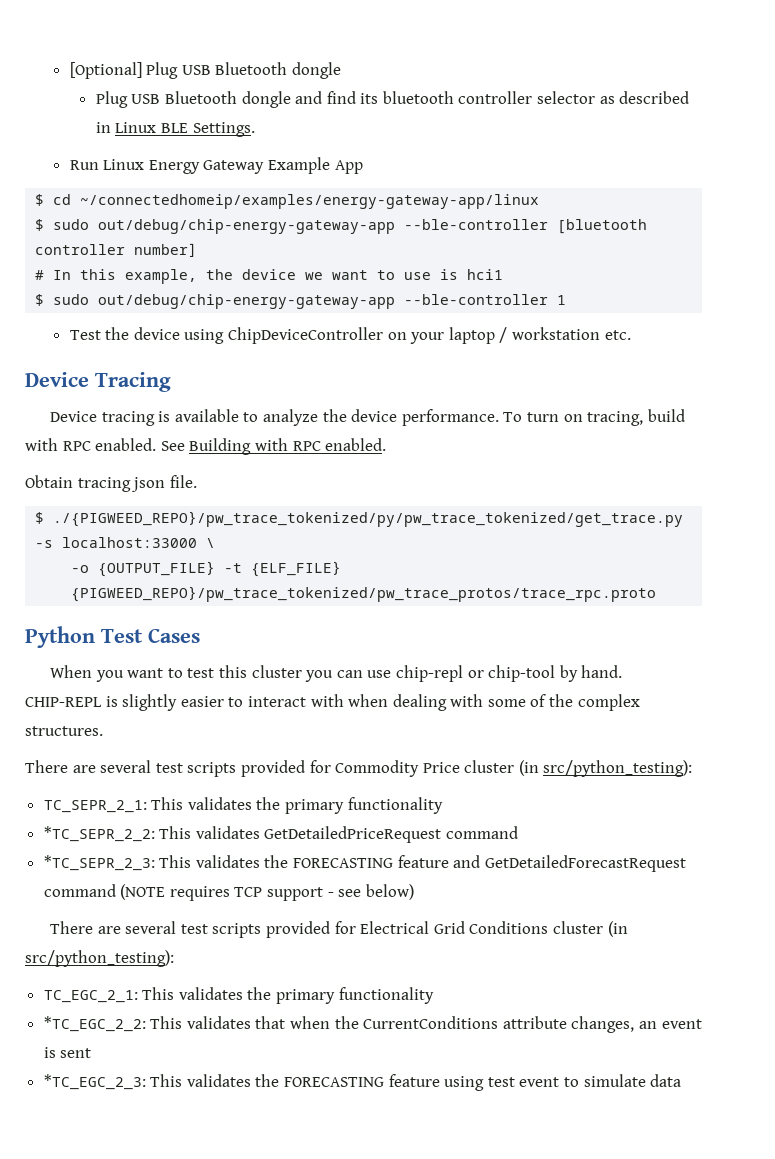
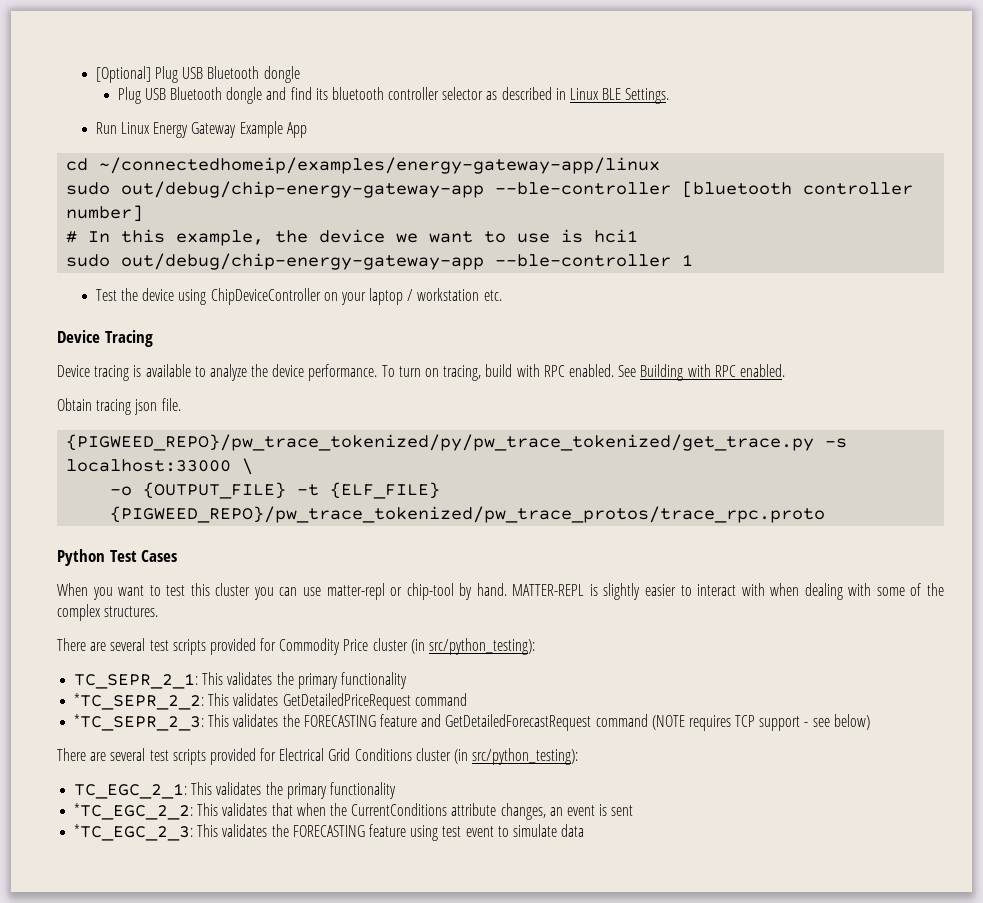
- $ cd ~/connectedhomeip/examples/energy-gateway-app/linux
+ cd ~/connectedhomeip/examples/energy-gateway-app/linux
- $ sudo out/debug/chip-energy-gateway-app --ble-controller [bluetooth controller number]
+ sudo out/debug/chip-energy-gateway-app --ble-controller [bluetooth controller number]
- $ sudo out/debug/chip-energy-gateway-app --ble-controller 1
+ sudo out/debug/chip-energy-gateway-app --ble-controller 1
- $ ./{PIGWEED_REPO}/pw_trace_tokenized/py/pw_trace_tokenized/get_trace.py -s localhost:33000 \
+ {PIGWEED_REPO}/pw_trace_tokenized/py/pw_trace_tokenized/get_trace.py -s localhost:33000 \
- When you want to test this cluster you can use chip-repl or chip-tool by hand.
+ When you want to test this cluster you can use matter-repl or chip-tool by hand.
- CHIP-REPL is slightly easier to interact with when dealing with some of the complex structures.
+ MATTER-REPL is slightly easier to interact with when dealing with some of the complex structures.

